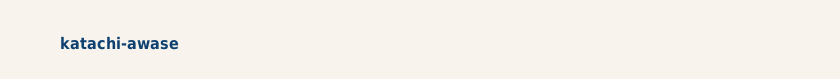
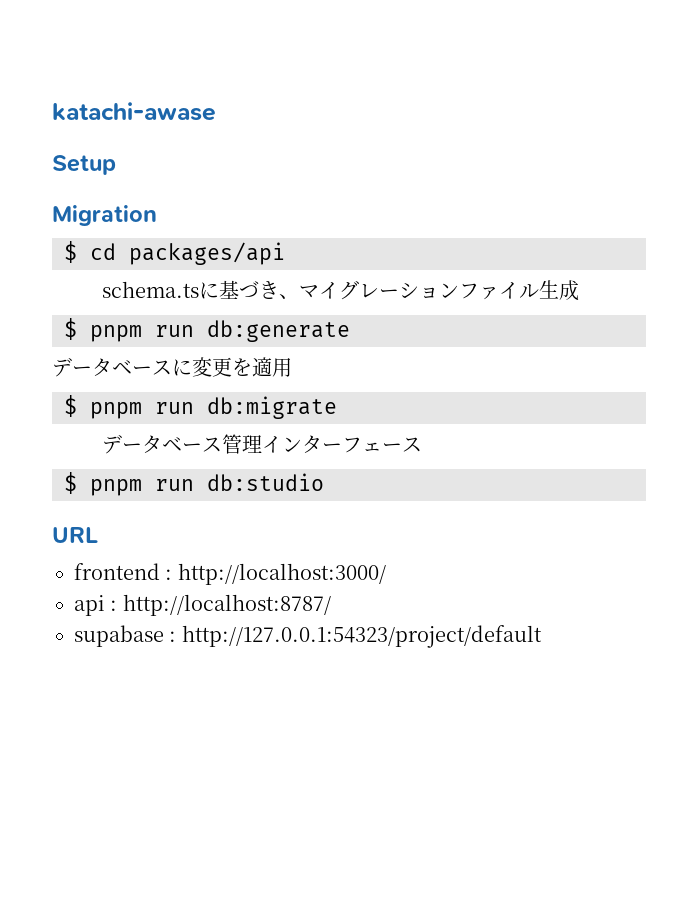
+ Setup
+ Migration
+ $ cd packages/api
+ schema.tsに基づき、マイグレーションファイル生成
+ $ pnpm run db:generate
+ データベースに変更を適用
+ $ pnpm run db:migrate
+ データベース管理インターフェース
+ $ pnpm run db:studio
+ URL
+ frontend : http://localhost:3000/
+ api : http://localhost:8787/
+ supabase : http://127.0.0.1:54323/project/default

